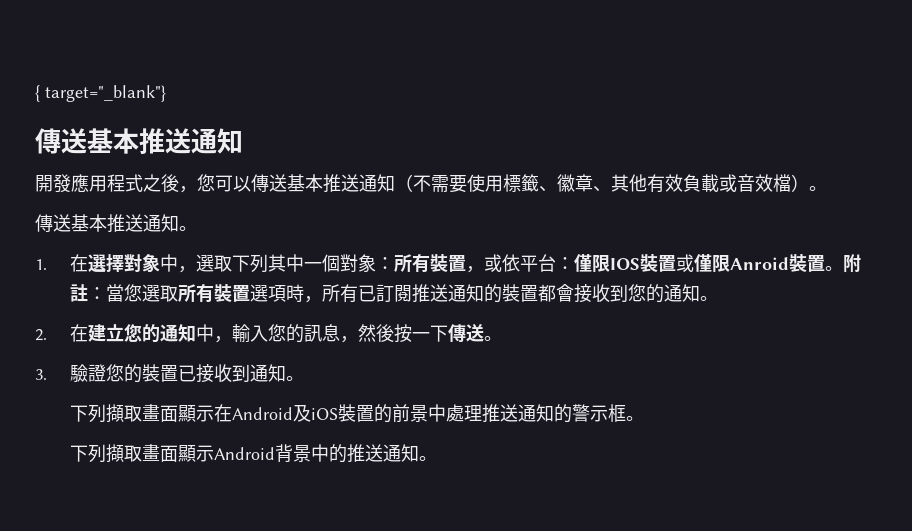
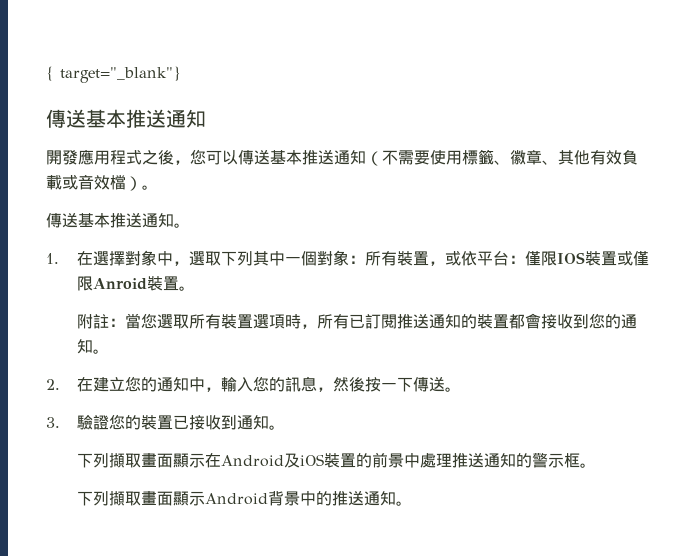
- 1.在選擇對象中，選取下列其中一個對象：所有裝置，或依平台：僅限IOS裝置或僅限Anroid裝置。附註：當您選取所有裝置選項時，所有已訂閱推送通知的裝置都會接收到您的通知。
+ 1.在選擇對象中，選取下列其中一個對象：所有裝置，或依平台：僅限IOS裝置或僅限Anroid裝置。
+ 附註：當您選取所有裝置選項時，所有已訂閱推送通知的裝置都會接收到您的通知。

